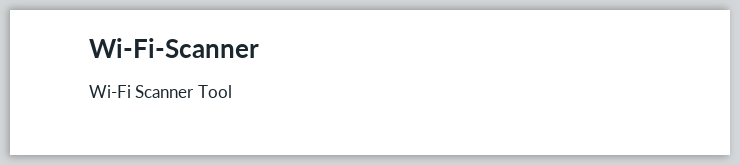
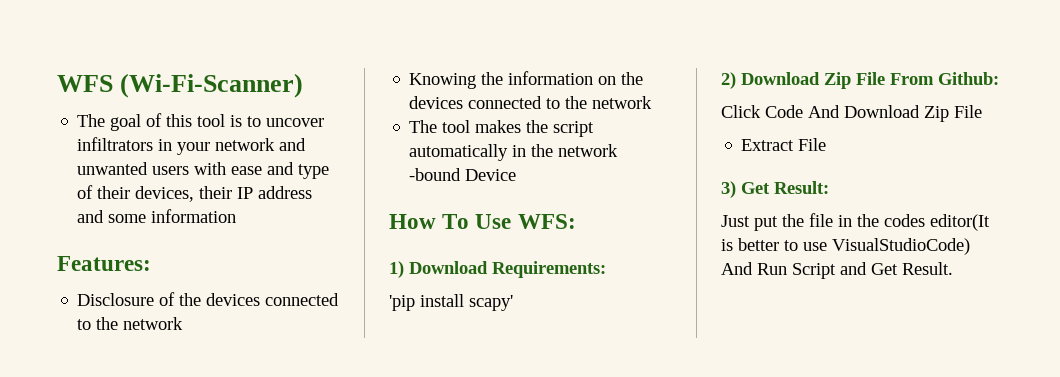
- Wi-Fi-Scanner
- Wi-Fi Scanner Tool
+ WFS (Wi-Fi-Scanner)
+ The goal of this tool is to uncover infiltrators in your network and unwanted users with ease and type of their devices, their IP address and some information
+ Features:
+ Disclosure of the devices connected to the network
+ Knowing the information on the devices connected to the network
+ The tool makes the script automatically in the network -bound Device
+ How To Use WFS:
+ 1) Download Requirements:
+ 'pip install scapy'
+ 2) Download Zip File From Github:
+ Click Code And Download Zip File
+ Extract File
+ 3) Get Result:
+ Just put the file in the codes editor(It is better to use VisualStudioCode) And Run Script and Get Result.

